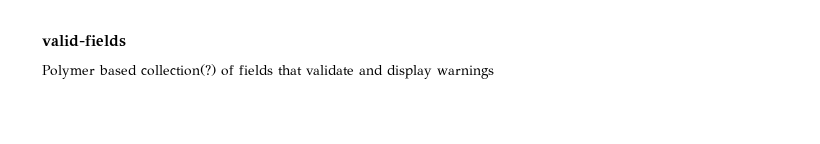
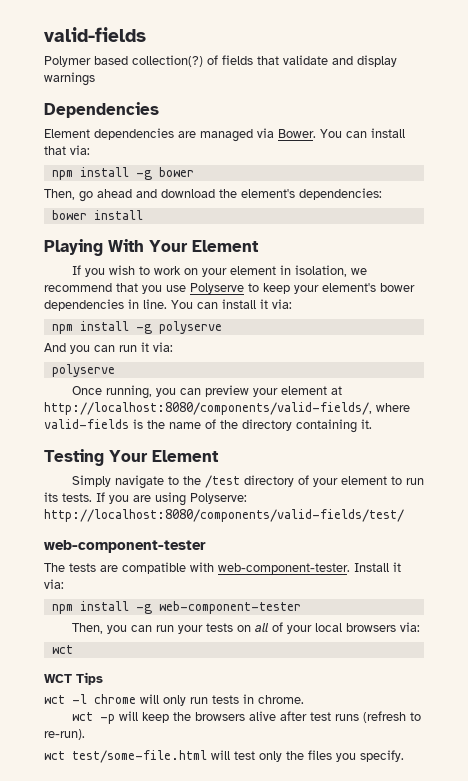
+ Dependencies
+ Element dependencies are managed via Bower. You can install that via:
+ npm install -g bower
+ Then, go ahead and download the element's dependencies:
+ bower install
+ Playing With Your Element
+ If you wish to work on your element in isolation, we recommend that you use Polyserve to keep your element's bower dependencies in line. You can install it via:
+ npm install -g polyserve
+ And you can run it via:
+ polyserve
+ Once running, you can preview your element at http://localhost:8080/components/valid-fields/, where valid-fields is the name of the directory containing it.
+ Testing Your Element
+ Simply navigate to the /test directory of your element to run its tests. If you are using Polyserve: http://localhost:8080/components/valid-fields/test/
+ web-component-tester
+ The tests are compatible with web-component-tester. Install it via:
+ npm install -g web-component-tester
+ Then, you can run your tests on all of your local browsers via:
+ wct
+ WCT Tips
+ wct -l chrome will only run tests in chrome.
+ wct -p will keep the browsers alive after test runs (refresh to re-run).
+ wct test/some-file.html will test only the files you specify.

